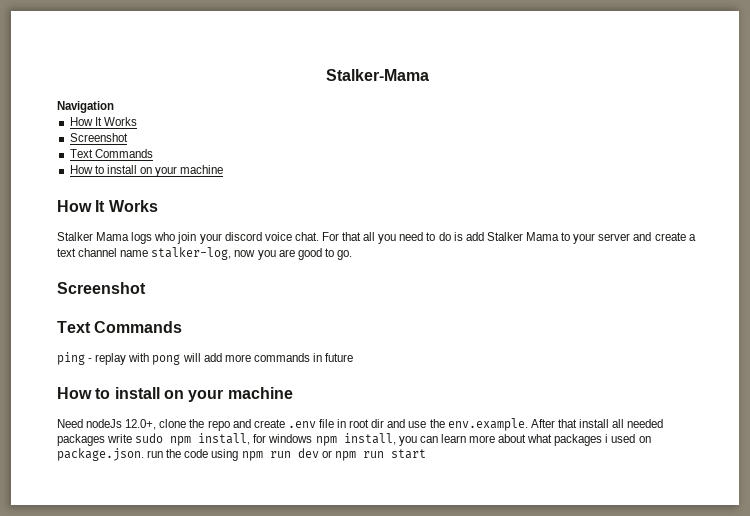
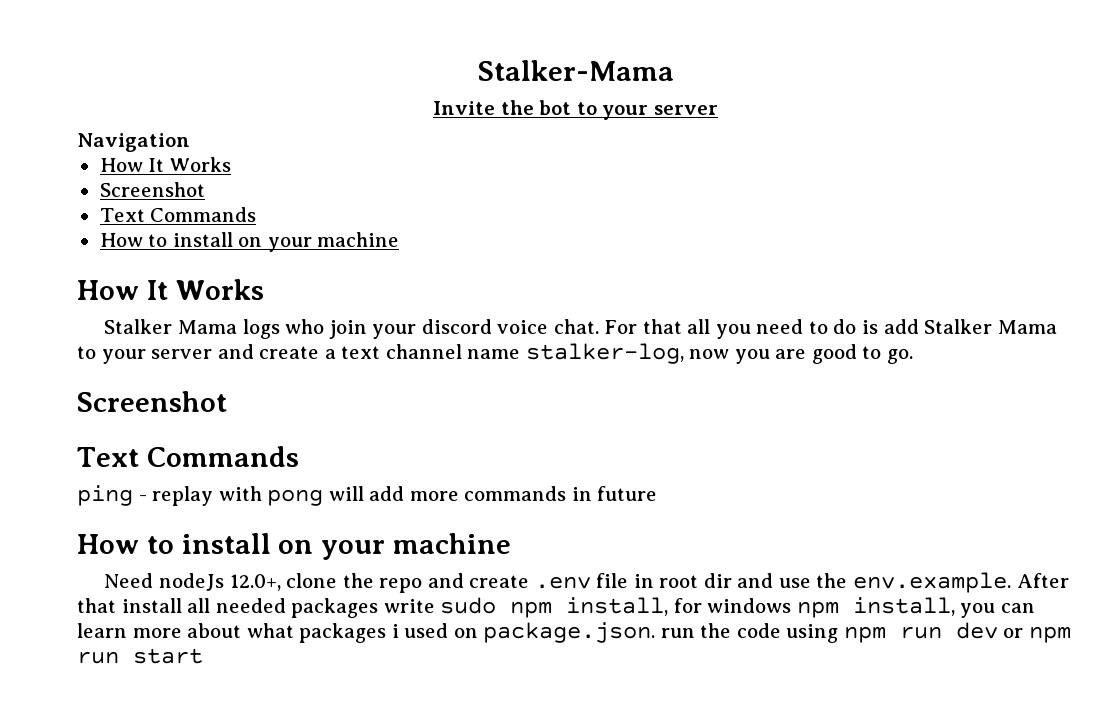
+ Invite the bot to your server

